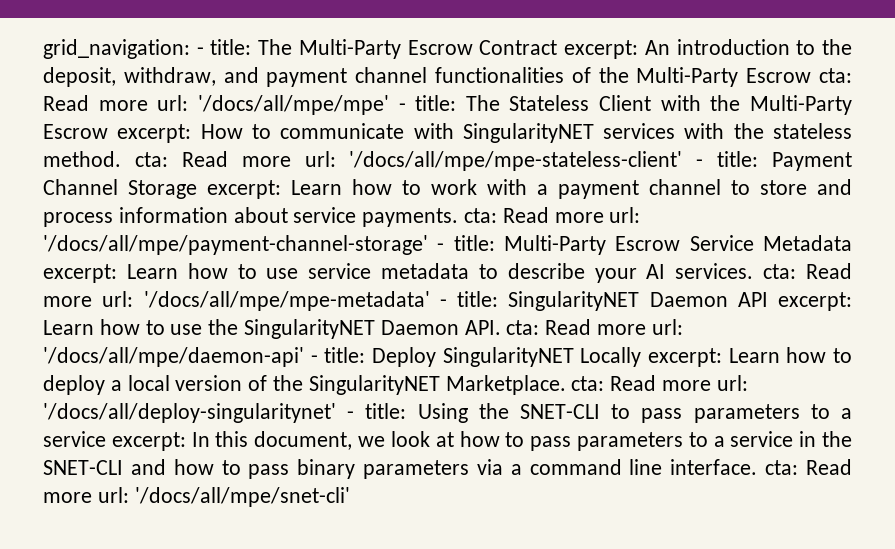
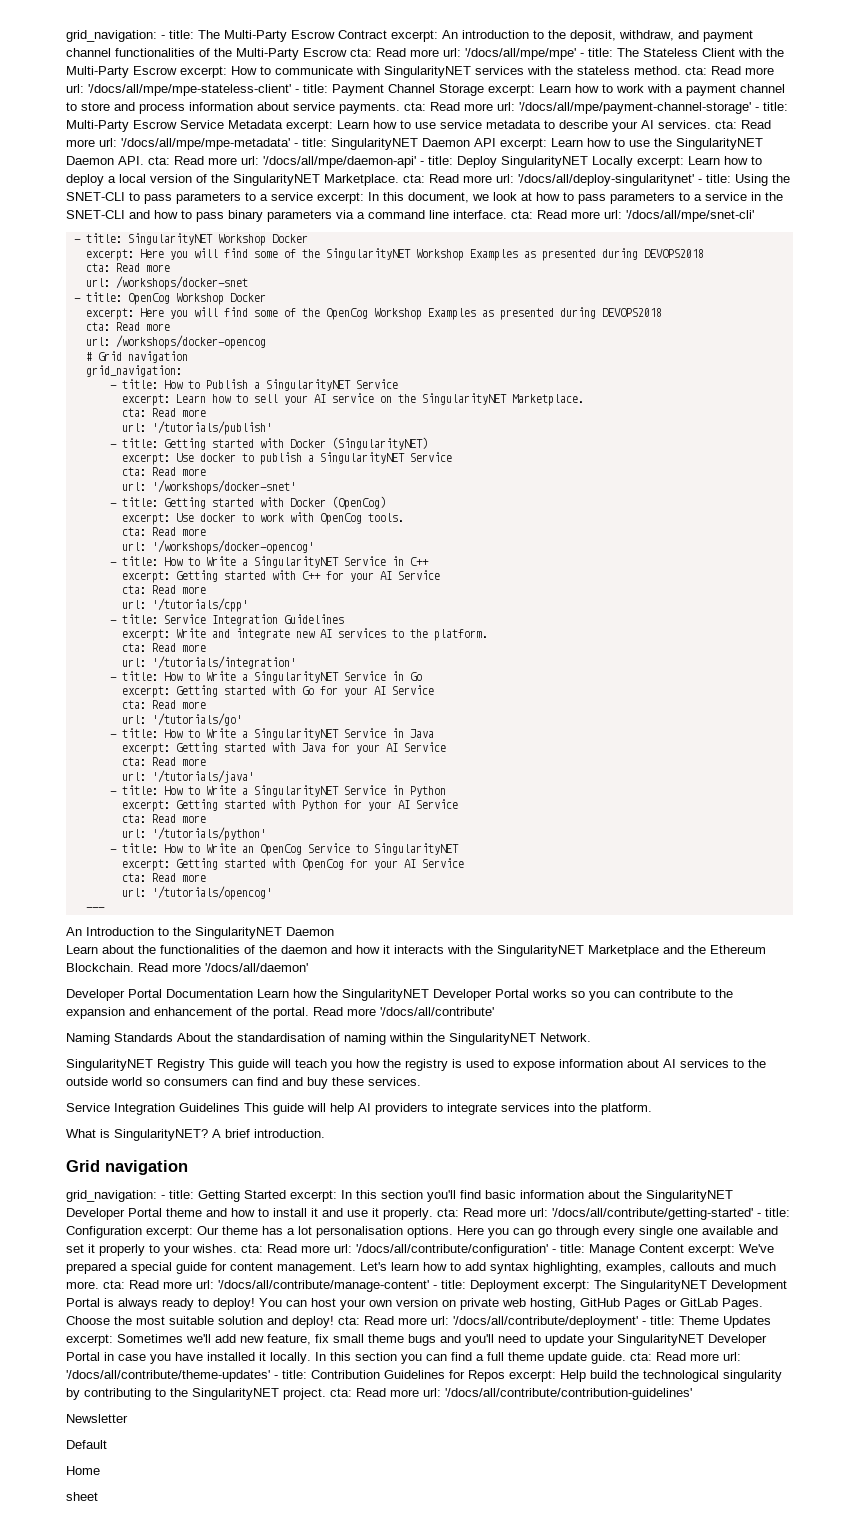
+ - title: SingularityNET Workshop Docker
+ excerpt: Here you will find some of the SingularityNET Workshop Examples as presented during DEVOPS2018
+ cta: Read more
+ url: /workshops/docker-snet
+ - title: OpenCog Workshop Docker
+ excerpt: Here you will find some of the OpenCog Workshop Examples as presented during DEVOPS2018
+ cta: Read more
+ url: /workshops/docker-opencog
+ # Grid navigation
+ grid_navigation:
+ - title: How to Publish a SingularityNET Service
+ excerpt: Learn how to sell your AI service on the SingularityNET Marketplace.
+ cta: Read more
+ url: '/tutorials/publish'
+ - title: Getting started with Docker (SingularityNET)
+ excerpt: Use docker to publish a SingularityNET Service
+ cta: Read more
+ url: '/workshops/docker-snet'
+ - title: Getting started with Docker (OpenCog)
+ excerpt: Use docker to work with OpenCog tools.
+ cta: Read more
+ url: '/workshops/docker-opencog'
+ - title: How to Write a SingularityNET Service in C++
+ excerpt: Getting started with C++ for your AI Service
+ cta: Read more
+ url: '/tutorials/cpp'
+ - title: Service Integration Guidelines
+ excerpt: Write and integrate new AI services to the platform.
+ cta: Read more
+ url: '/tutorials/integration'
+ - title: How to Write a SingularityNET Service in Go
+ excerpt: Getting started with Go for your AI Service
+ cta: Read more
+ url: '/tutorials/go'
+ - title: How to Write a SingularityNET Service in Java
+ excerpt: Getting started with Java for your AI Service
+ cta: Read more
+ url: '/tutorials/java'
+ - title: How to Write a SingularityNET Service in Python
+ excerpt: Getting started with Python for your AI Service
+ cta: Read more
+ url: '/tutorials/python'
+ - title: How to Write an OpenCog Service to SingularityNET
+ excerpt: Getting started with OpenCog for your AI Service
+ cta: Read more
+ url: '/tutorials/opencog'
+ ---
+ An Introduction to the SingularityNET Daemon
+ Learn about the functionalities of the daemon and how it interacts with the SingularityNET Marketplace and the Ethereum Blockchain. Read more '/docs/all/daemon'
+ Developer Portal Documentation Learn how the SingularityNET Developer Portal works so you can contribute to the expansion and enhancement of the portal. Read more '/docs/all/contribute'
+ Naming Standards About the standardisation of naming within the SingularityNET Network.
+ SingularityNET Registry This guide will teach you how the registry is used to expose information about AI services to the outside world so consumers can find and buy these services.
+ Service Integration Guidelines This guide will help AI providers to integrate services into the platform.
+ What is SingularityNET? A brief introduction.
+ Grid navigation
+ grid_navigation: - title: Getting Started excerpt: In this section you'll find basic information about the SingularityNET Developer Portal theme and how to install it and use it properly. cta: Read more url: '/docs/all/contribute/getting-started' - title: Configuration excerpt: Our theme has a lot personalisation options. Here you can go through every single one available and set it properly to your wishes. cta: Read more url: '/docs/all/contribute/configuration' - title: Manage Content excerpt: We've prepared a special guide for content management. Let's learn how to add syntax highlighting, examples, callouts and much more. cta: Read more url: '/docs/all/contribute/manage-content' - title: Deployment excerpt: The SingularityNET Development Portal is always ready to deploy! You can host your own version on private web hosting, GitHub Pages or GitLab Pages. Choose the most suitable solution and deploy! cta: Read more url: '/docs/all/contribute/deployment' - title: Theme Updates excerpt: Sometimes we'll add new feature, fix small theme bugs and you'll need to update your SingularityNET Developer Portal in case you have installed it locally. In this section you can find a full theme update guide. cta: Read more url: '/docs/all/contribute/theme-updates' - title: Contribution Guidelines for Repos excerpt: Help build the technological singularity by contributing to the SingularityNET project. cta: Read more url: '/docs/all/contribute/contribution-guidelines'
+ Newsletter
+ Default
+ Home
+ sheet

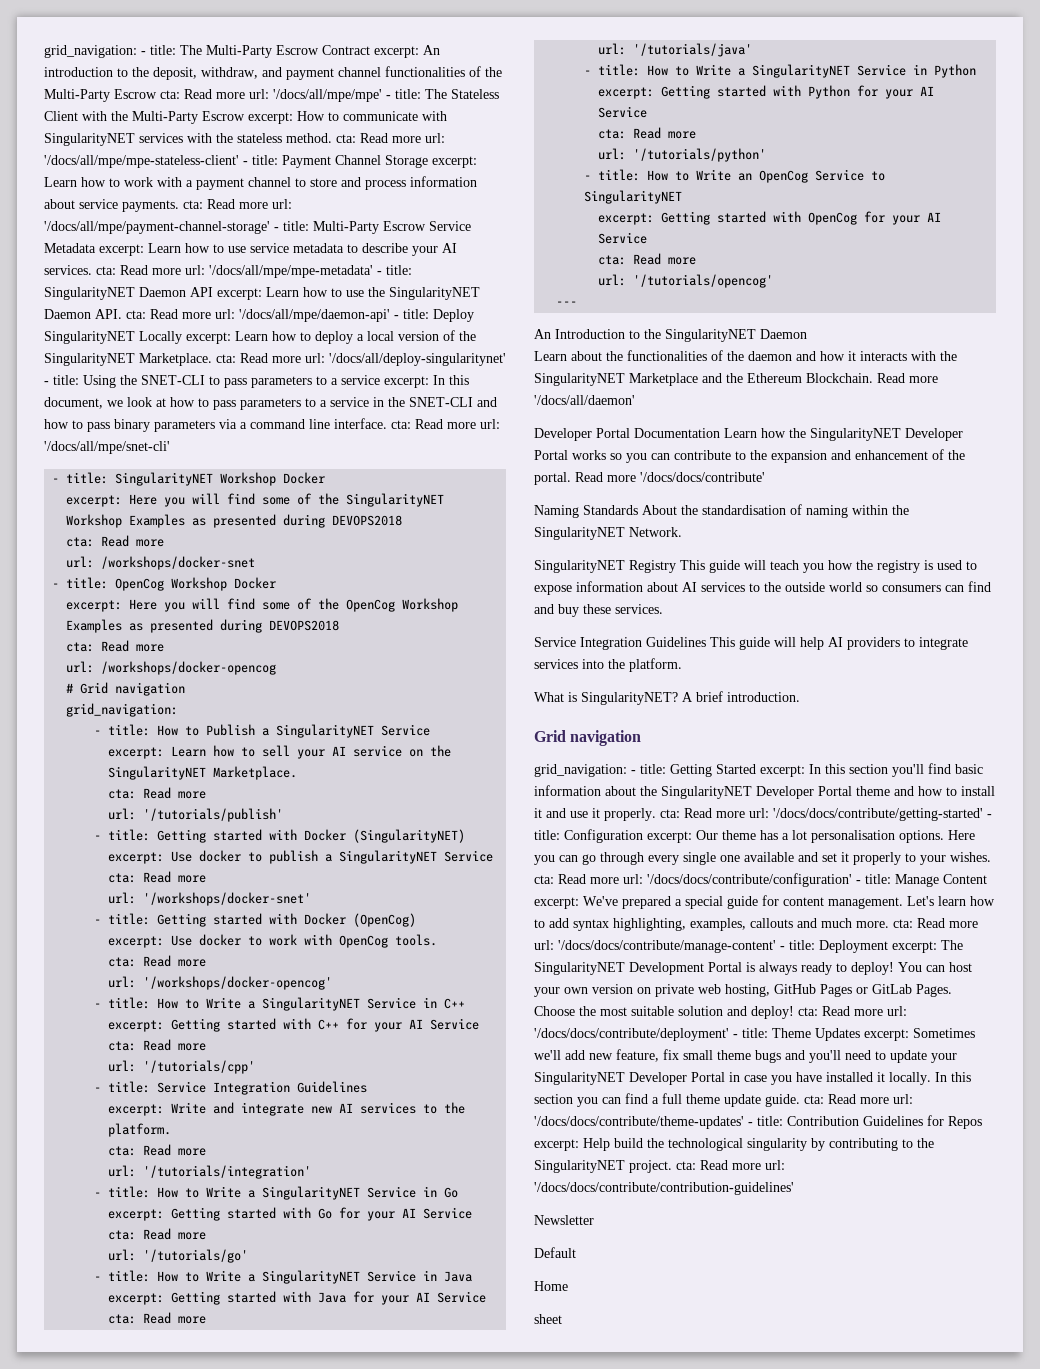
- Read more '/docs/all/contribute'
+ Read more '/docs/docs/contribute'
- grid_navigation: - title: Getting Started excerpt: In this section you'll find basic information about the SingularityNET Developer Portal theme and how to install it and use it properly. cta: Read more url: '/docs/all/contribute/getting-started' - title: Configuration excerpt: Our theme has a lot personalisation options.
+ grid_navigation: - title: Getting Started excerpt: In this section you'll find basic information about the SingularityNET Developer Portal theme and how to install it and use it properly. cta: Read more url: '/docs/docs/contribute/getting-started' - title: Configuration excerpt: Our theme has a lot personalisation options.
- Here you can go through every single one available and set it properly to your wishes. cta: Read more url: '/docs/all/contribute/configuration' - title: Manage Content excerpt: We've prepared a special guide for content management.
+ Here you can go through every single one available and set it properly to your wishes. cta: Read more url: '/docs/docs/contribute/configuration' - title: Manage Content excerpt: We've prepared a special guide for content management.
- Let's learn how to add syntax highlighting, examples, callouts and much more. cta: Read more url: '/docs/all/contribute/manage-content' - title: Deployment excerpt: The SingularityNET Development Portal is always ready to deploy!
+ Let's learn how to add syntax highlighting, examples, callouts and much more. cta: Read more url: '/docs/docs/contribute/manage-content' - title: Deployment excerpt: The SingularityNET Development Portal is always ready to deploy!
- Choose the most suitable solution and deploy! cta: Read more url: '/docs/all/contribute/deployment' - title: Theme Updates excerpt: Sometimes we'll add new feature, fix small theme bugs and you'll need to update your SingularityNET Developer Portal in case you have installed it locally.
+ Choose the most suitable solution and deploy! cta: Read more url: '/docs/docs/contribute/deployment' - title: Theme Updates excerpt: Sometimes we'll add new feature, fix small theme bugs and you'll need to update your SingularityNET Developer Portal in case you have installed it locally.
- In this section you can find a full theme update guide. cta: Read more url: '/docs/all/contribute/theme-updates' - title: Contribution Guidelines for Repos excerpt: Help build the technological singularity by contributing to the SingularityNET project. cta: Read more url: '/docs/all/contribute/contribution-guidelines'
+ In this section you can find a full theme update guide. cta: Read more url: '/docs/docs/contribute/theme-updates' - title: Contribution Guidelines for Repos excerpt: Help build the technological singularity by contributing to the SingularityNET project. cta: Read more url: '/docs/docs/contribute/contribution-guidelines'

